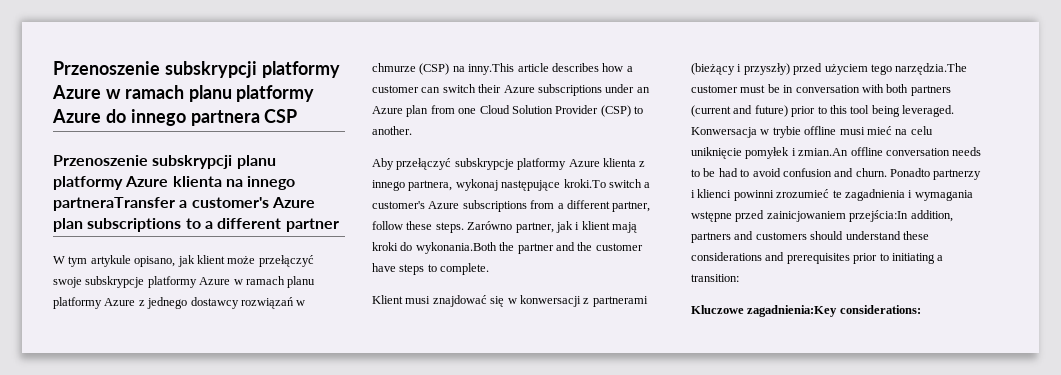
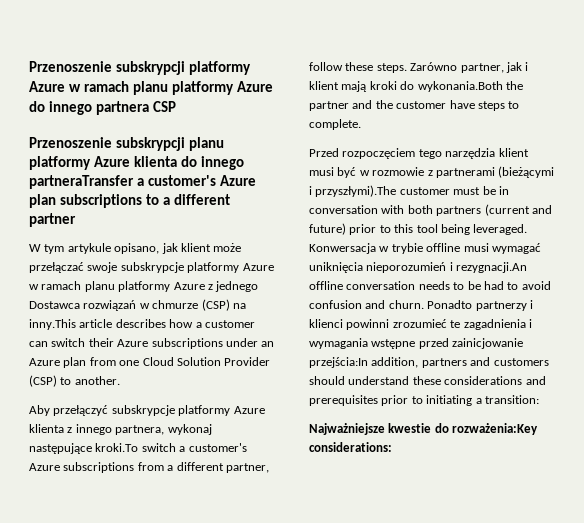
- Przenoszenie subskrypcji planu platformy Azure klienta na innego partneraTransfer a customer's Azure plan subscriptions to a different partner
+ Przenoszenie subskrypcji planu platformy Azure klienta do innego partneraTransfer a customer's Azure plan subscriptions to a different partner
- W tym artykule opisano, jak klient może przełączyć swoje subskrypcje platformy Azure w ramach planu platformy Azure z jednego dostawcy rozwiązań w chmurze (CSP) na inny.This article describes how a customer can switch their Azure subscriptions under an Azure plan from one Cloud Solution Provider (CSP) to another.
+ W tym artykule opisano, jak klient może przełączać swoje subskrypcje platformy Azure w ramach planu platformy Azure z jednego Dostawca rozwiązań w chmurze (CSP) na inny.This article describes how a customer can switch their Azure subscriptions under an Azure plan from one Cloud Solution Provider (CSP) to another.
- Klient musi znajdować się w konwersacji z partnerami (bieżący i przyszły) przed użyciem tego narzędzia.The customer must be in conversation with both partners (current and future) prior to this tool being leveraged.
+ Przed rozpoczęciem tego narzędzia klient musi być w rozmowie z partnerami (bieżącymi i przyszłymi).The customer must be in conversation with both partners (current and future) prior to this tool being leveraged.
- Konwersacja w trybie offline musi mieć na celu uniknięcie pomyłek i zmian.An offline conversation needs to be had to avoid confusion and churn.
+ Konwersacja w trybie offline musi wymagać uniknięcia nieporozumień i rezygnacji.An offline conversation needs to be had to avoid confusion and churn.
- Ponadto partnerzy i klienci powinni zrozumieć te zagadnienia i wymagania wstępne przed zainicjowaniem przejścia:In addition, partners and customers should understand these considerations and prerequisites prior to initiating a transition:
+ Ponadto partnerzy i klienci powinni zrozumieć te zagadnienia i wymagania wstępne przed zainicjowanie przejścia:In addition, partners and customers should understand these considerations and prerequisites prior to initiating a transition:
- Kluczowe zagadnienia:Key considerations:
+ Najważniejsze kwestie do rozważenia:Key considerations:

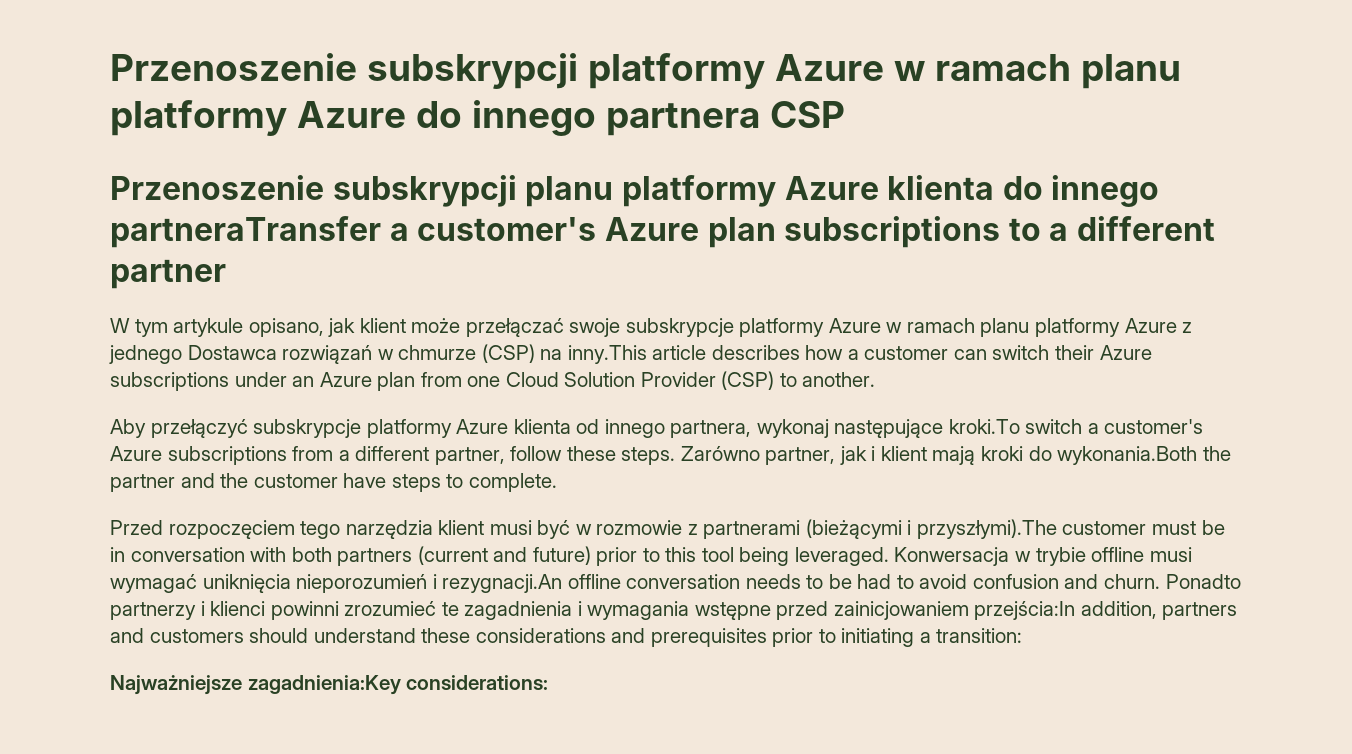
- Aby przełączyć subskrypcje platformy Azure klienta z innego partnera, wykonaj następujące kroki.To switch a customer's Azure subscriptions from a different partner, follow these steps.
+ Aby przełączyć subskrypcje platformy Azure klienta od innego partnera, wykonaj następujące kroki.To switch a customer's Azure subscriptions from a different partner, follow these steps.
- Ponadto partnerzy i klienci powinni zrozumieć te zagadnienia i wymagania wstępne przed zainicjowanie przejścia:In addition, partners and customers should understand these considerations and prerequisites prior to initiating a transition:
+ Ponadto partnerzy i klienci powinni zrozumieć te zagadnienia i wymagania wstępne przed zainicjowaniem przejścia:In addition, partners and customers should understand these considerations and prerequisites prior to initiating a transition:
- Najważniejsze kwestie do rozważenia:Key considerations:
+ Najważniejsze zagadnienia:Key considerations:

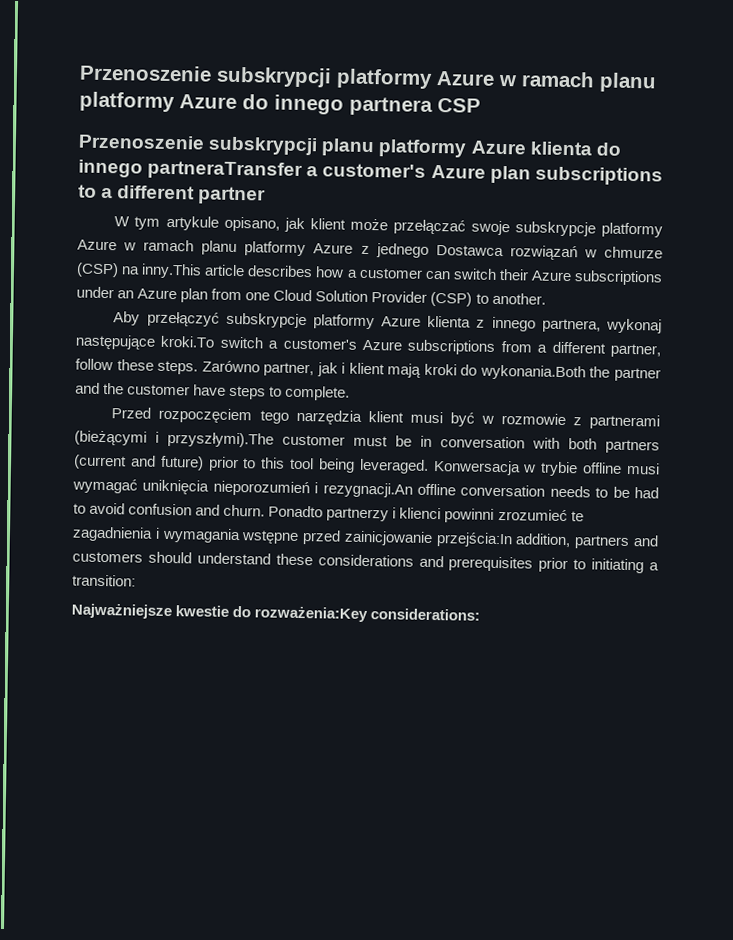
- Aby przełączyć subskrypcje platformy Azure klienta od innego partnera, wykonaj następujące kroki.To switch a customer's Azure subscriptions from a different partner, follow these steps.
+ Aby przełączyć subskrypcje platformy Azure klienta z innego partnera, wykonaj następujące kroki.To switch a customer's Azure subscriptions from a different partner, follow these steps.
- Ponadto partnerzy i klienci powinni zrozumieć te zagadnienia i wymagania wstępne przed zainicjowaniem przejścia:In addition, partners and customers should understand these considerations and prerequisites prior to initiating a transition:
+ Ponadto partnerzy i klienci powinni zrozumieć te zagadnienia i wymagania wstępne przed zainicjowanie przejścia:In addition, partners and customers should understand these considerations and prerequisites prior to initiating a transition:
- Najważniejsze zagadnienia:Key considerations:
+ Najważniejsze kwestie do rozważenia:Key considerations:

